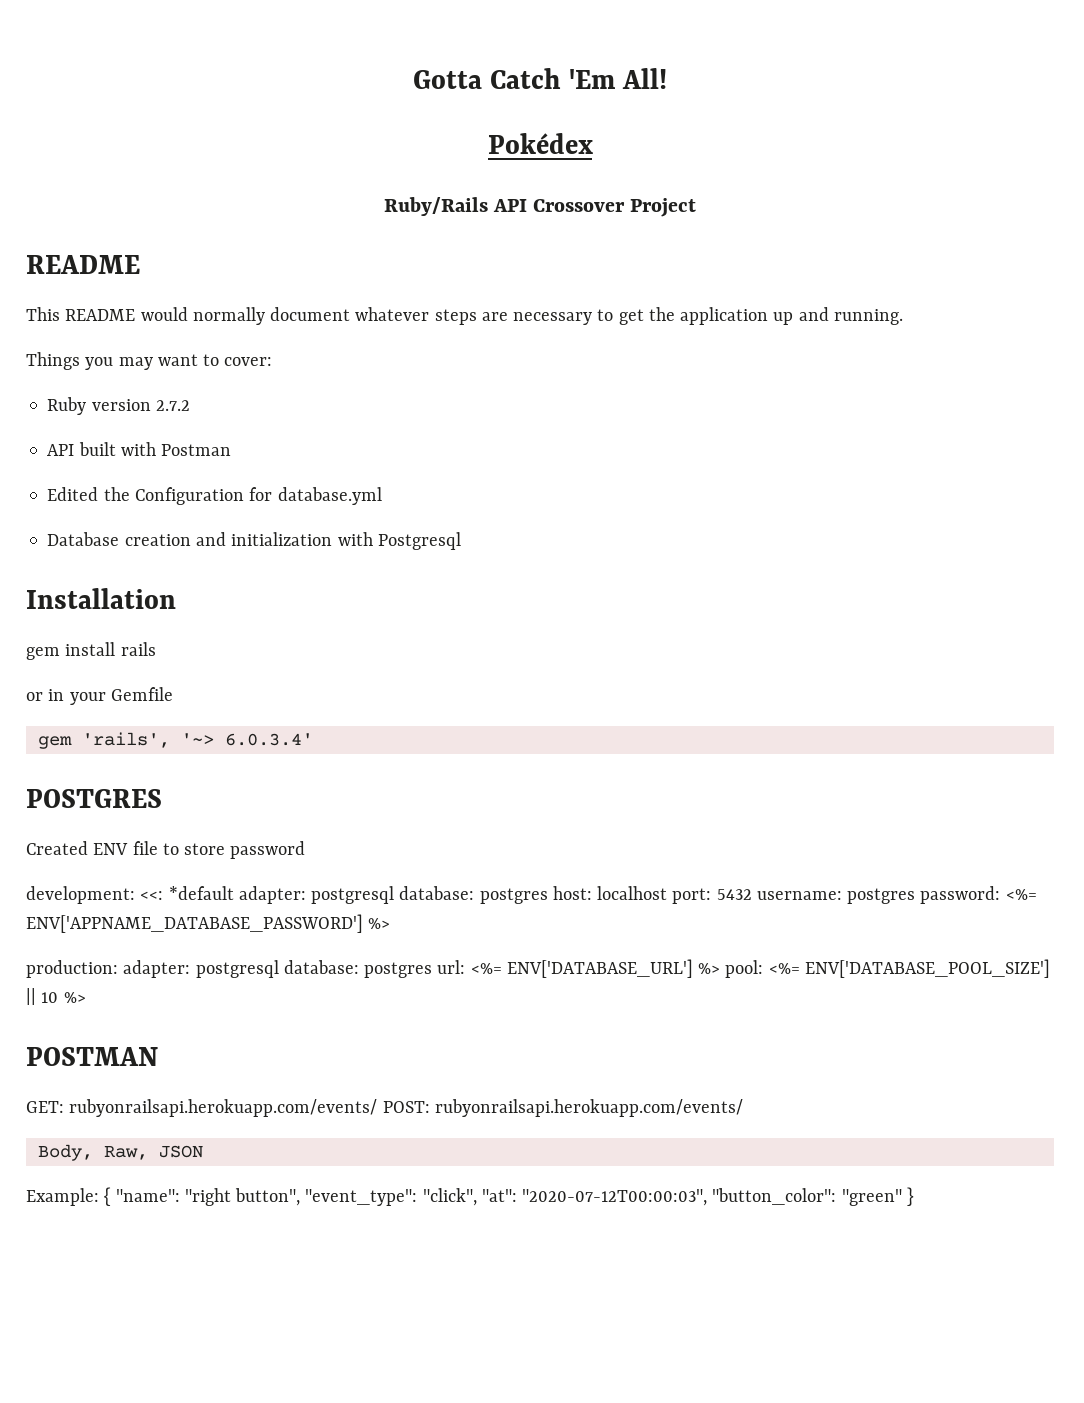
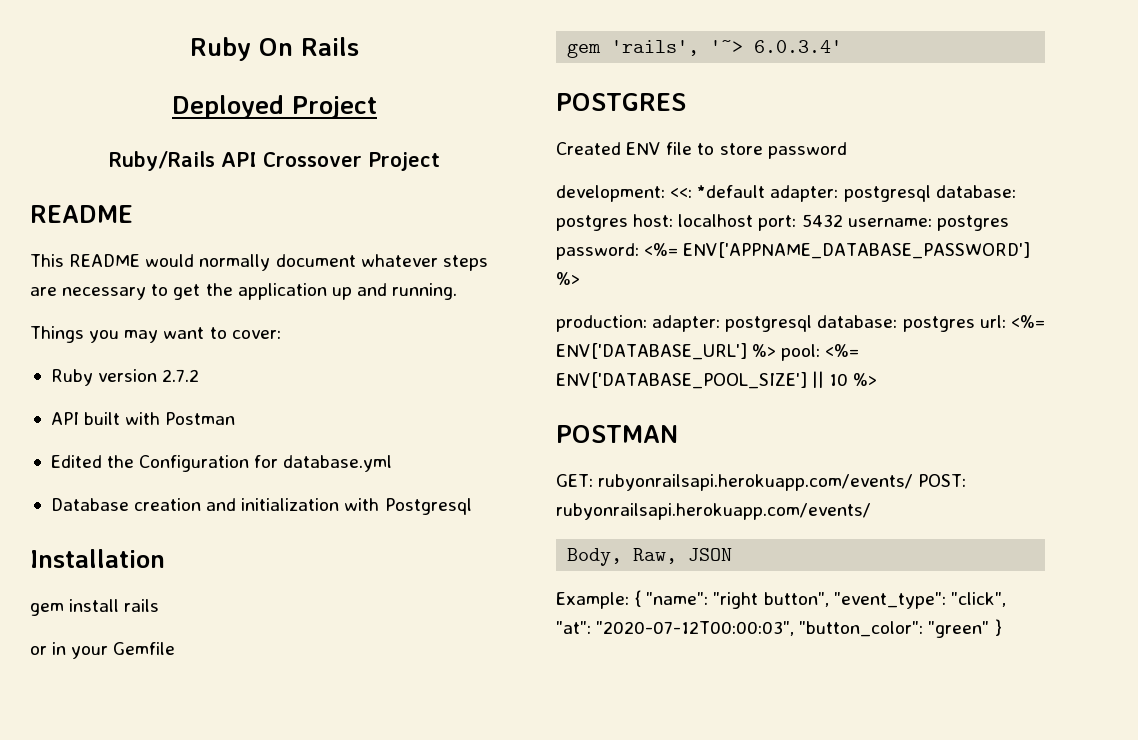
- Gotta Catch 'Em All!
- Pokédex
+ Ruby On Rails
+ Deployed Project

